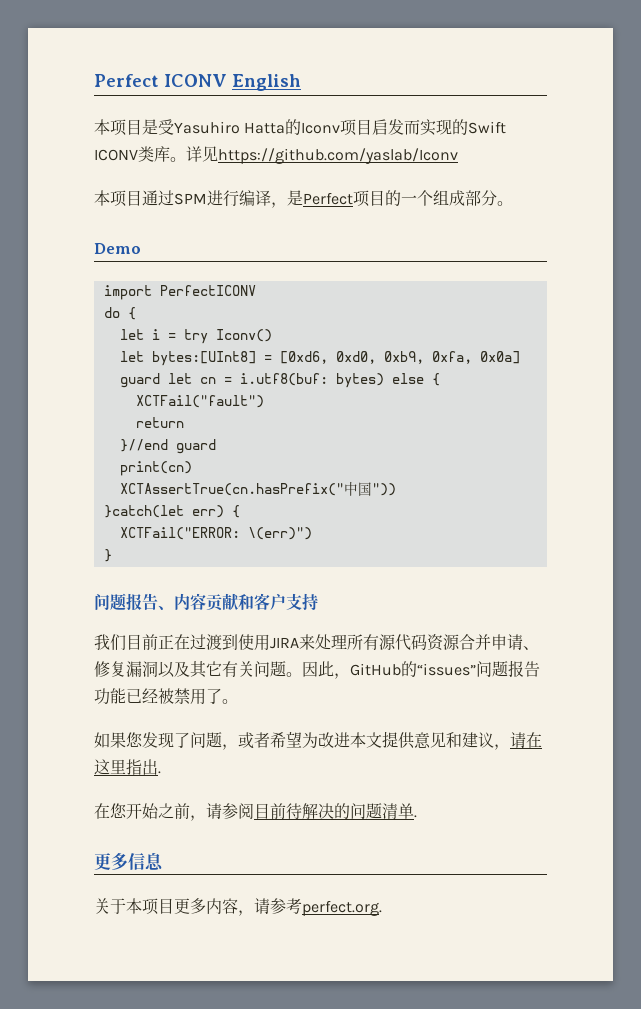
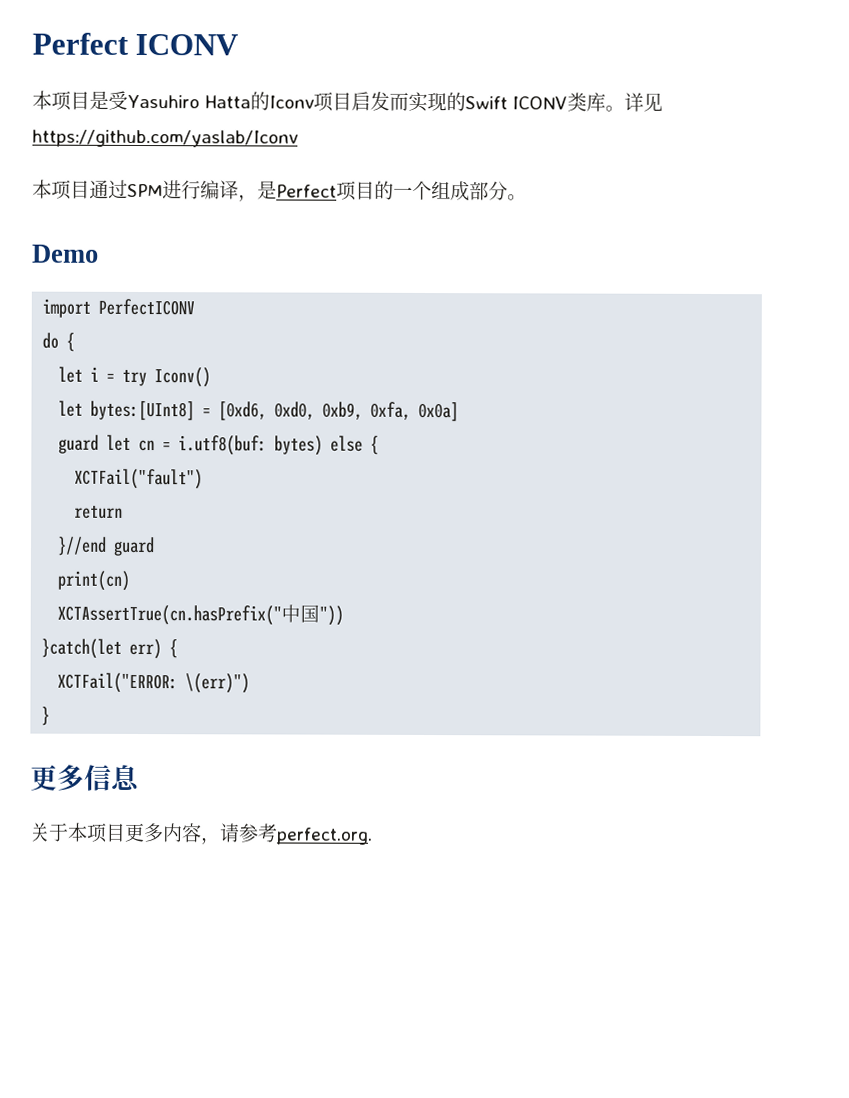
- Perfect ICONV English
+ Perfect ICONV
- 问题报告、内容贡献和客户支持
- 我们目前正在过渡到使用JIRA来处理所有源代码资源合并申请、修复漏洞以及其它有关问题。因此，GitHub的“issues”问题报告功能已经被禁用了。
- 如果您发现了问题，或者希望为改进本文提供意见和建议，请在这里指出.
- 在您开始之前，请参阅目前待解决的问题清单.

